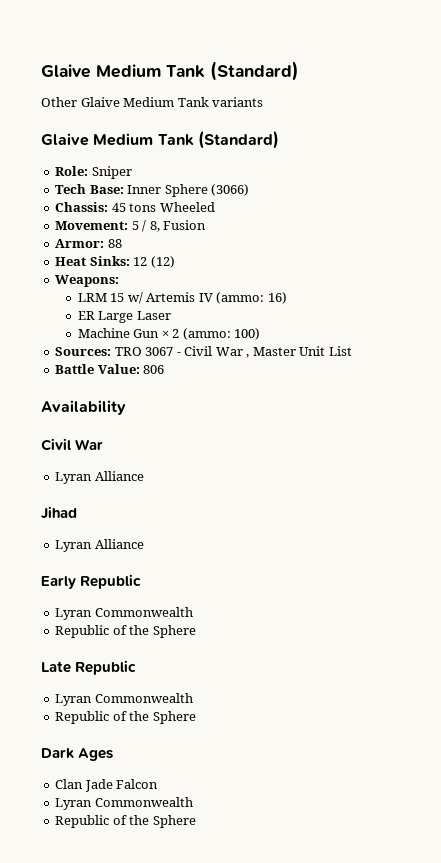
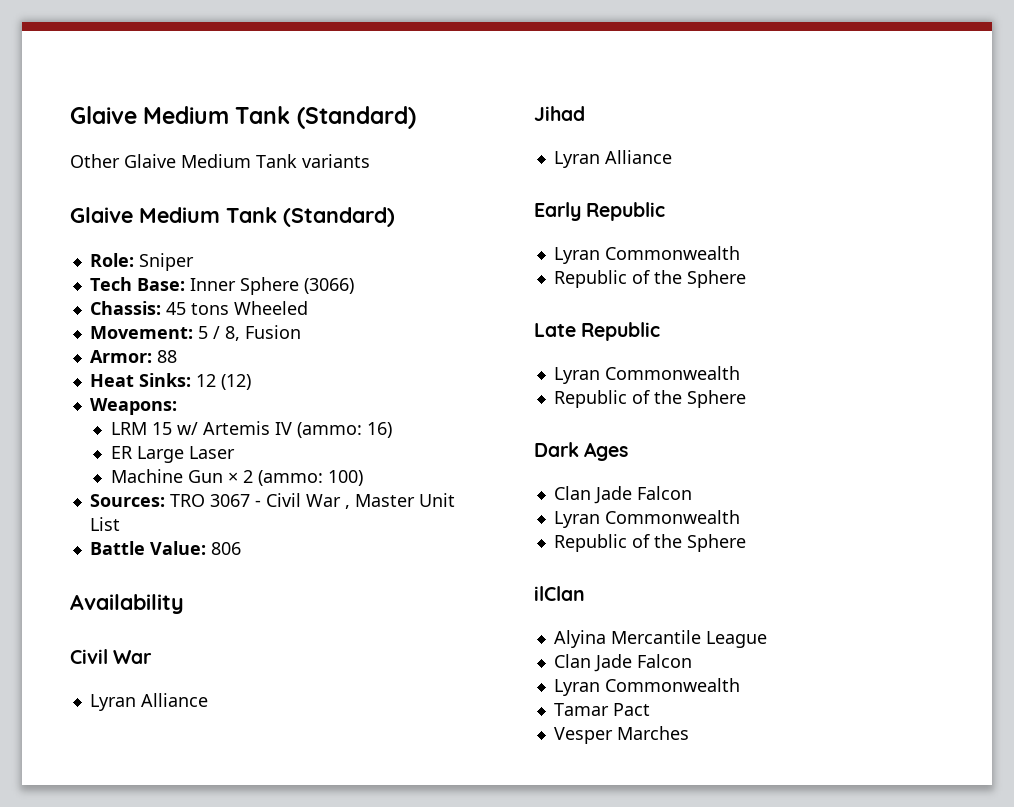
+ ilClan
+ Alyina Mercantile League
+ Clan Jade Falcon
+ Lyran Commonwealth
+ Tamar Pact
+ Vesper Marches

